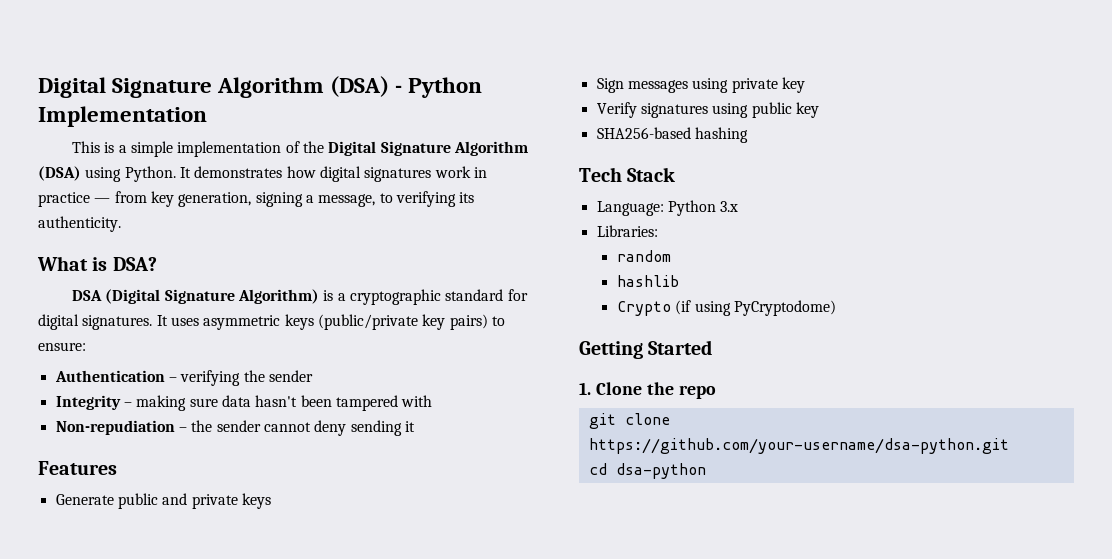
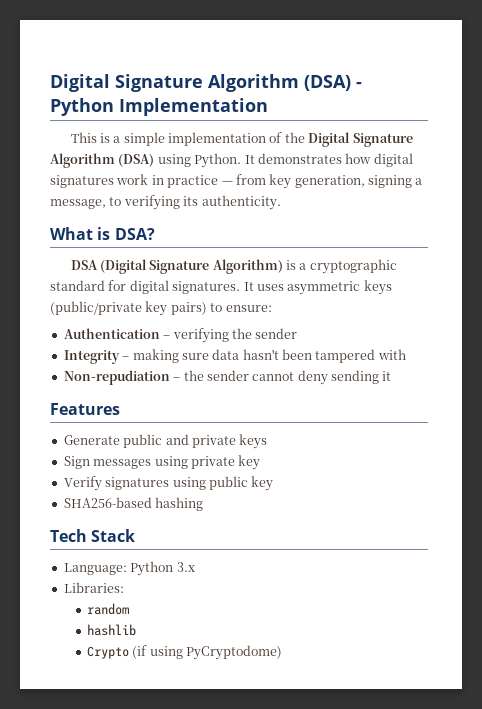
- Getting Started
- 1. Clone the repo
- git clone https://github.com/your-username/dsa-python.git
- cd dsa-python

